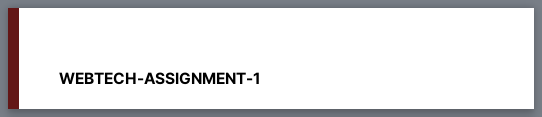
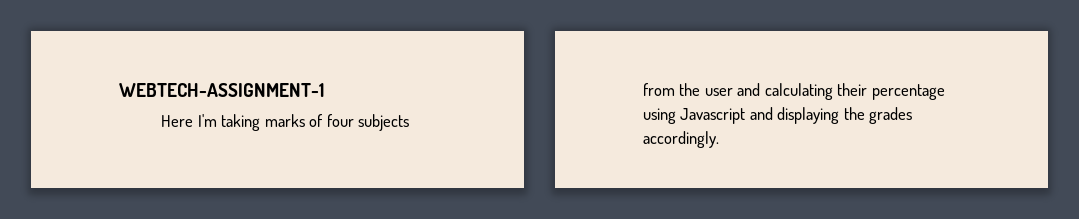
+ Here I'm taking marks of four subjects from the user and calculating their percentage using Javascript and displaying the grades accordingly.

